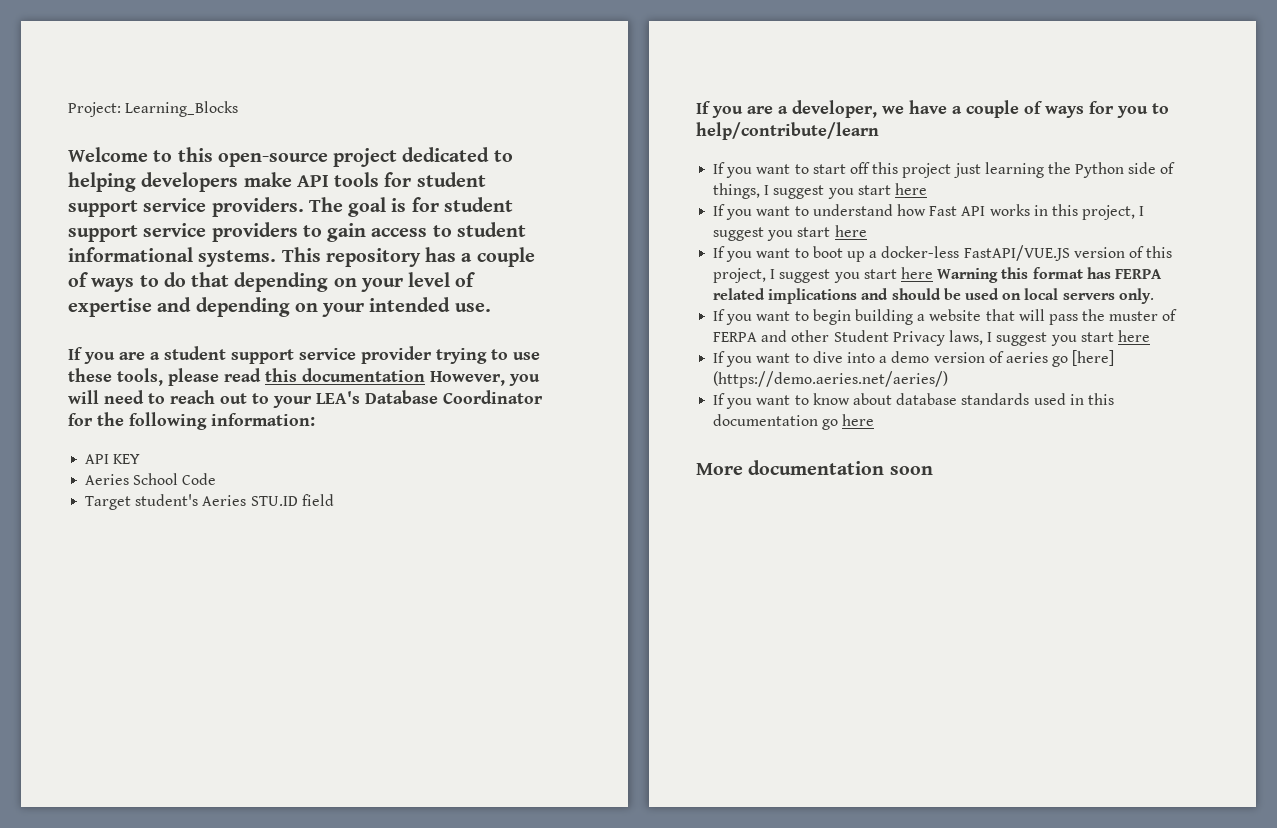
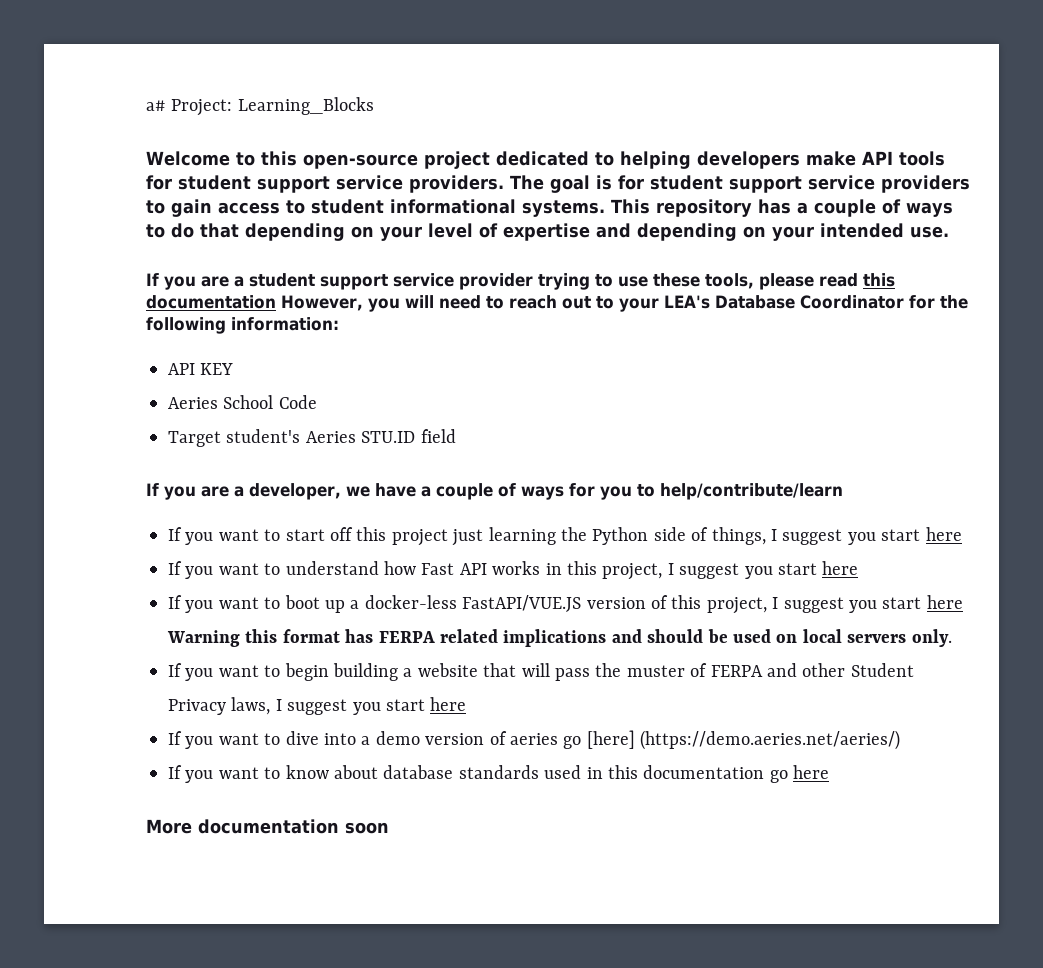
- Project: Learning_Blocks
+ a# Project: Learning_Blocks

